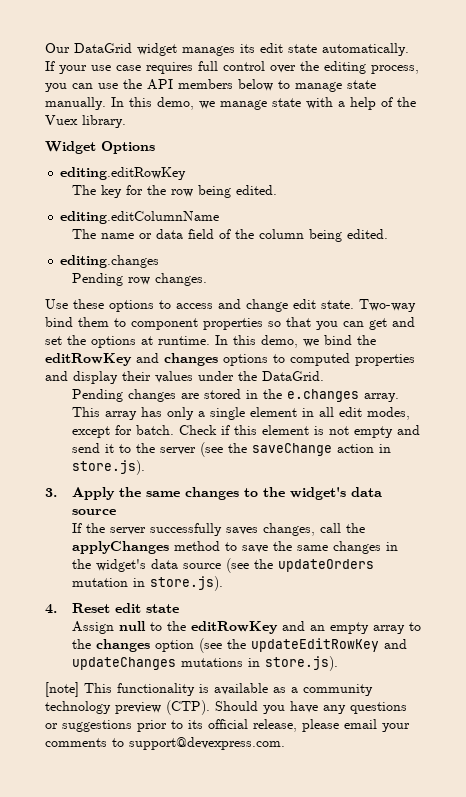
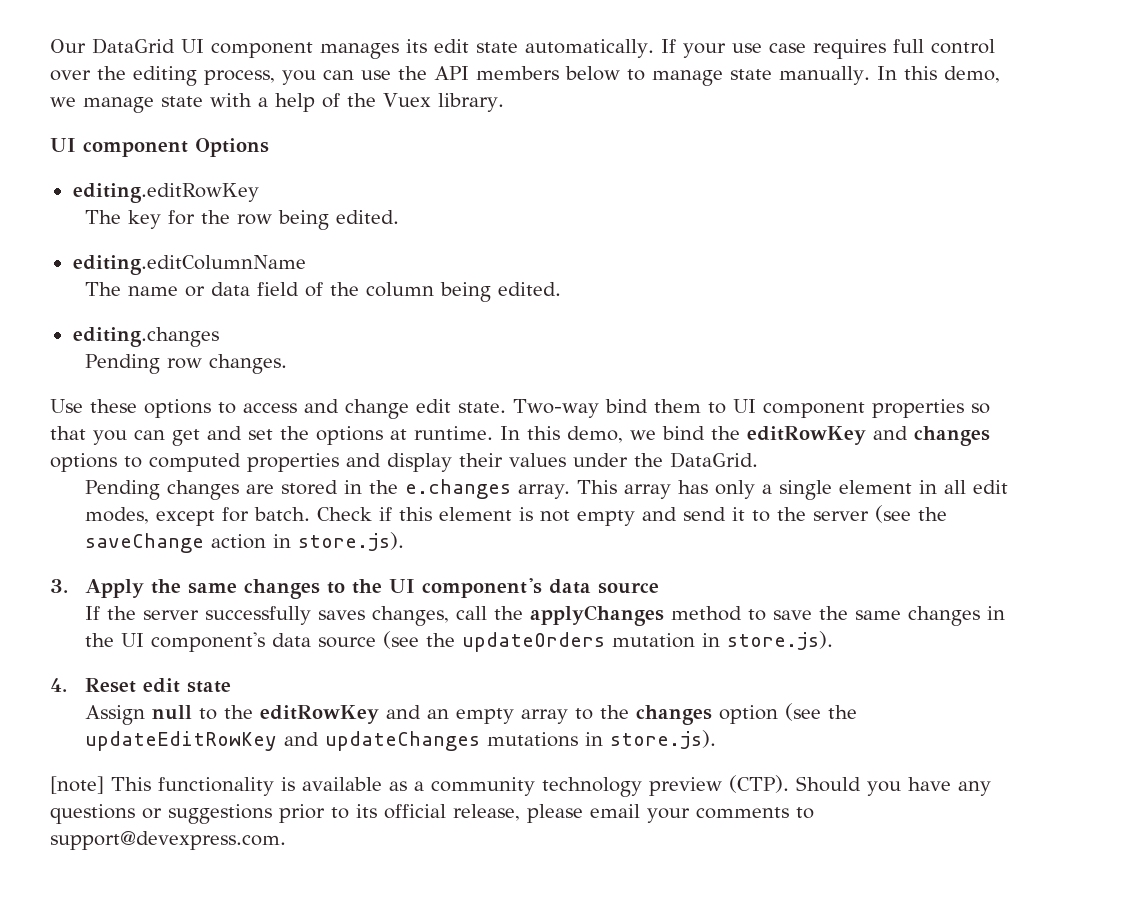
- Our DataGrid widget manages its edit state automatically.
+ Our DataGrid UI component manages its edit state automatically.
- Widget Options
+ UI component Options
- Two-way bind them to component properties so that you can get and set the options at runtime.
+ Two-way bind them to UI component properties so that you can get and set the options at runtime.
- 3. Apply the same changes to the widget's data source
+ 3. Apply the same changes to the UI component's data source
- If the server successfully saves changes, call the applyChanges method to save the same changes in the widget's data source (see the updateOrders mutation in store.js).
+ If the server successfully saves changes, call the applyChanges method to save the same changes in the UI component's data source (see the updateOrders mutation in store.js).

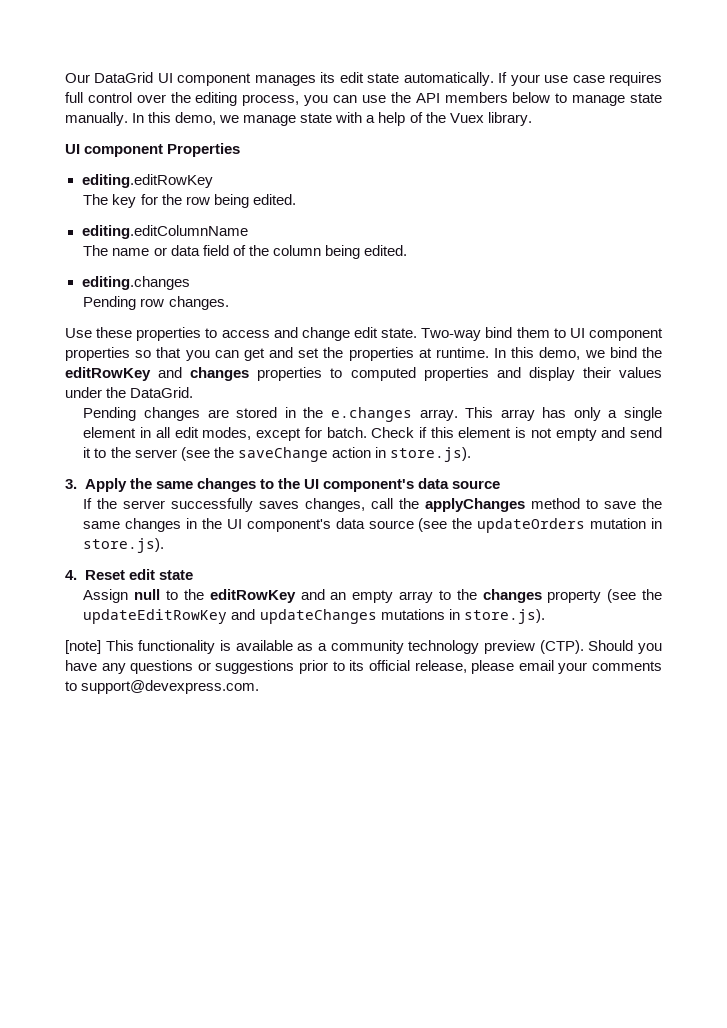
- UI component Options
+ UI component Properties
- Use these options to access and change edit state.
+ Use these properties to access and change edit state.
- Two-way bind them to UI component properties so that you can get and set the options at runtime.
+ Two-way bind them to UI component properties so that you can get and set the properties at runtime.
- In this demo, we bind the editRowKey and changes options to computed properties and display their values under the DataGrid.
+ In this demo, we bind the editRowKey and changes properties to computed properties and display their values under the DataGrid.
- Assign null to the editRowKey and an empty array to the changes option (see the updateEditRowKey and updateChanges mutations in store.js).
+ Assign null to the editRowKey and an empty array to the changes property (see the updateEditRowKey and updateChanges mutations in store.js).

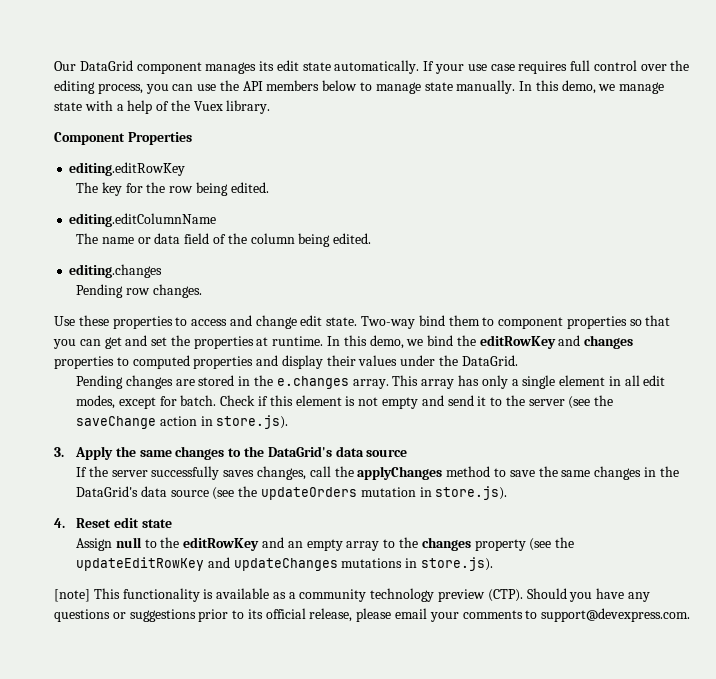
- Our DataGrid UI component manages its edit state automatically.
+ Our DataGrid component manages its edit state automatically.
- UI component Properties
+ Component Properties
- Two-way bind them to UI component properties so that you can get and set the properties at runtime.
+ Two-way bind them to component properties so that you can get and set the properties at runtime.
- 3. Apply the same changes to the UI component's data source
+ 3. Apply the same changes to the DataGrid's data source
- If the server successfully saves changes, call the applyChanges method to save the same changes in the UI component's data source (see the updateOrders mutation in store.js).
+ If the server successfully saves changes, call the applyChanges method to save the same changes in the DataGrid's data source (see the updateOrders mutation in store.js).

